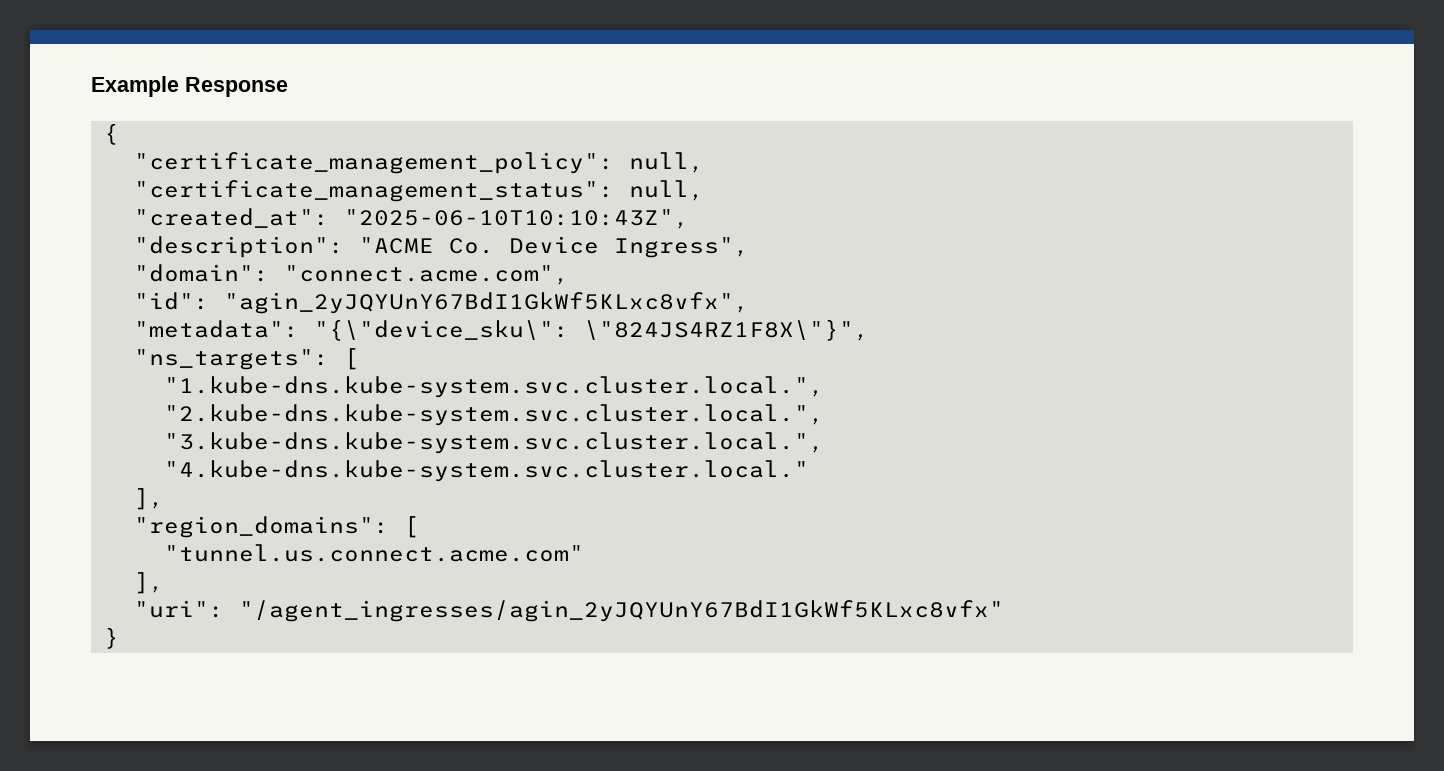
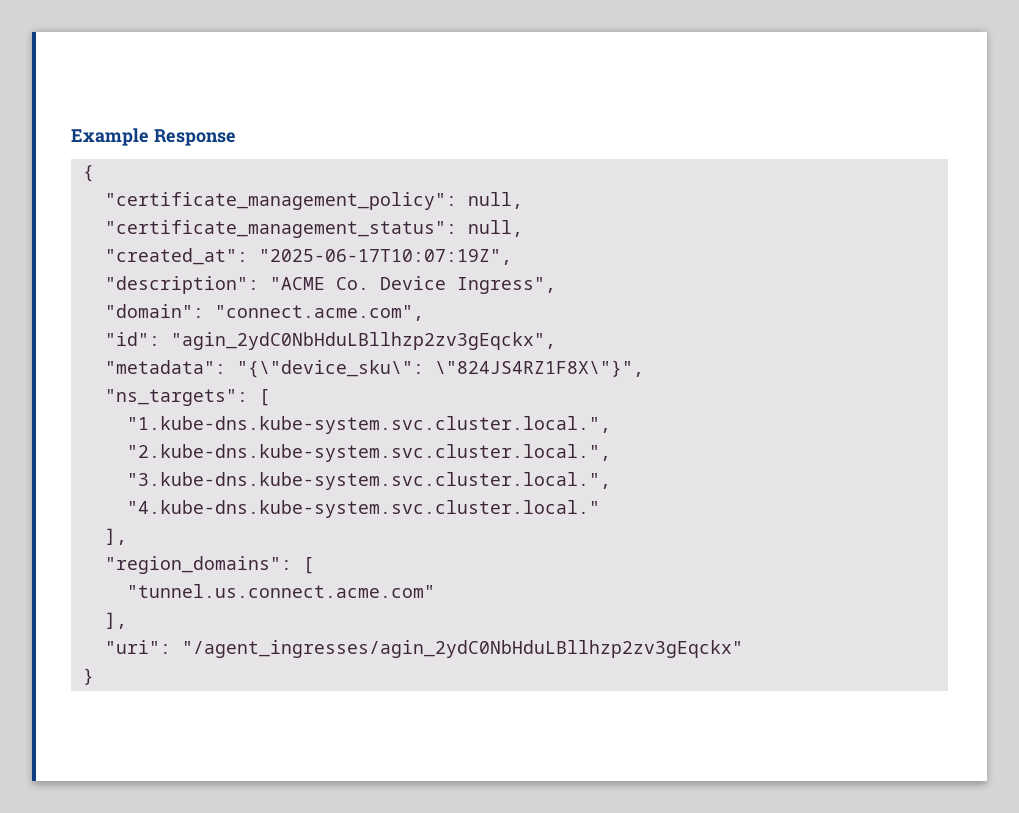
- "created_at": "2025-06-10T10:10:43Z",
+ "created_at": "2025-06-17T10:07:19Z",
- "id": "agin_2yJQYUnY67BdI1GkWf5KLxc8vfx",
+ "id": "agin_2ydC0NbHduLBllhzp2zv3gEqckx",
- "uri": "/agent_ingresses/agin_2yJQYUnY67BdI1GkWf5KLxc8vfx"
+ "uri": "/agent_ingresses/agin_2ydC0NbHduLBllhzp2zv3gEqckx"

